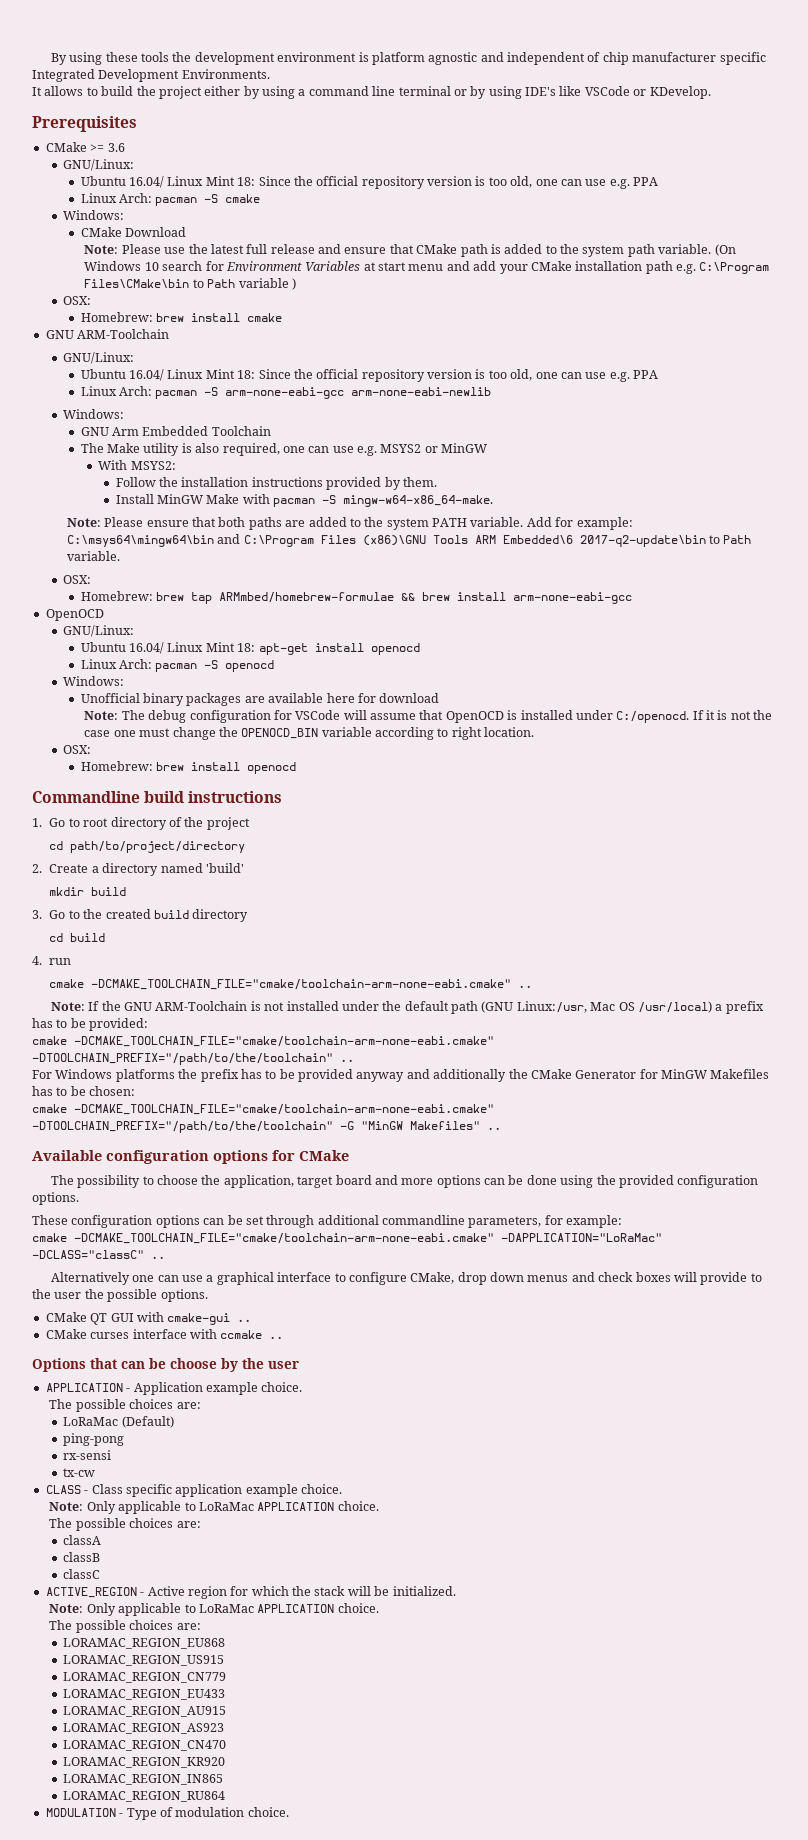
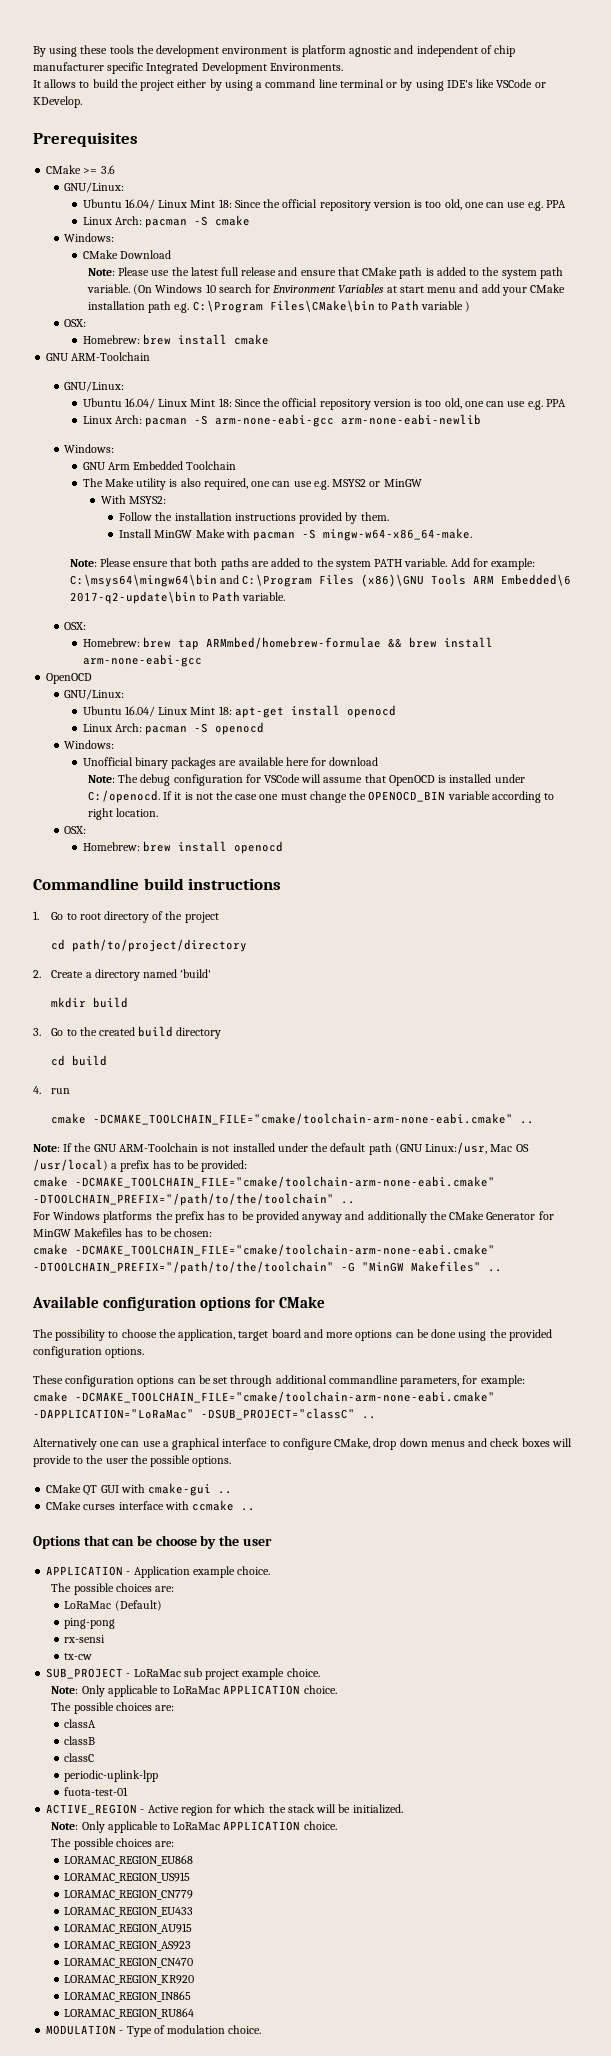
- cmake -DCMAKE_TOOLCHAIN_FILE="cmake/toolchain-arm-none-eabi.cmake" -DAPPLICATION="LoRaMac" -DCLASS="classC" ..
+ cmake -DCMAKE_TOOLCHAIN_FILE="cmake/toolchain-arm-none-eabi.cmake" -DAPPLICATION="LoRaMac" -DSUB_PROJECT="classC" ..
- CLASS - Class specific application example choice.
+ SUB_PROJECT - LoRaMac sub project example choice.
+ periodic-uplink-lpp
+ fuota-test-01

